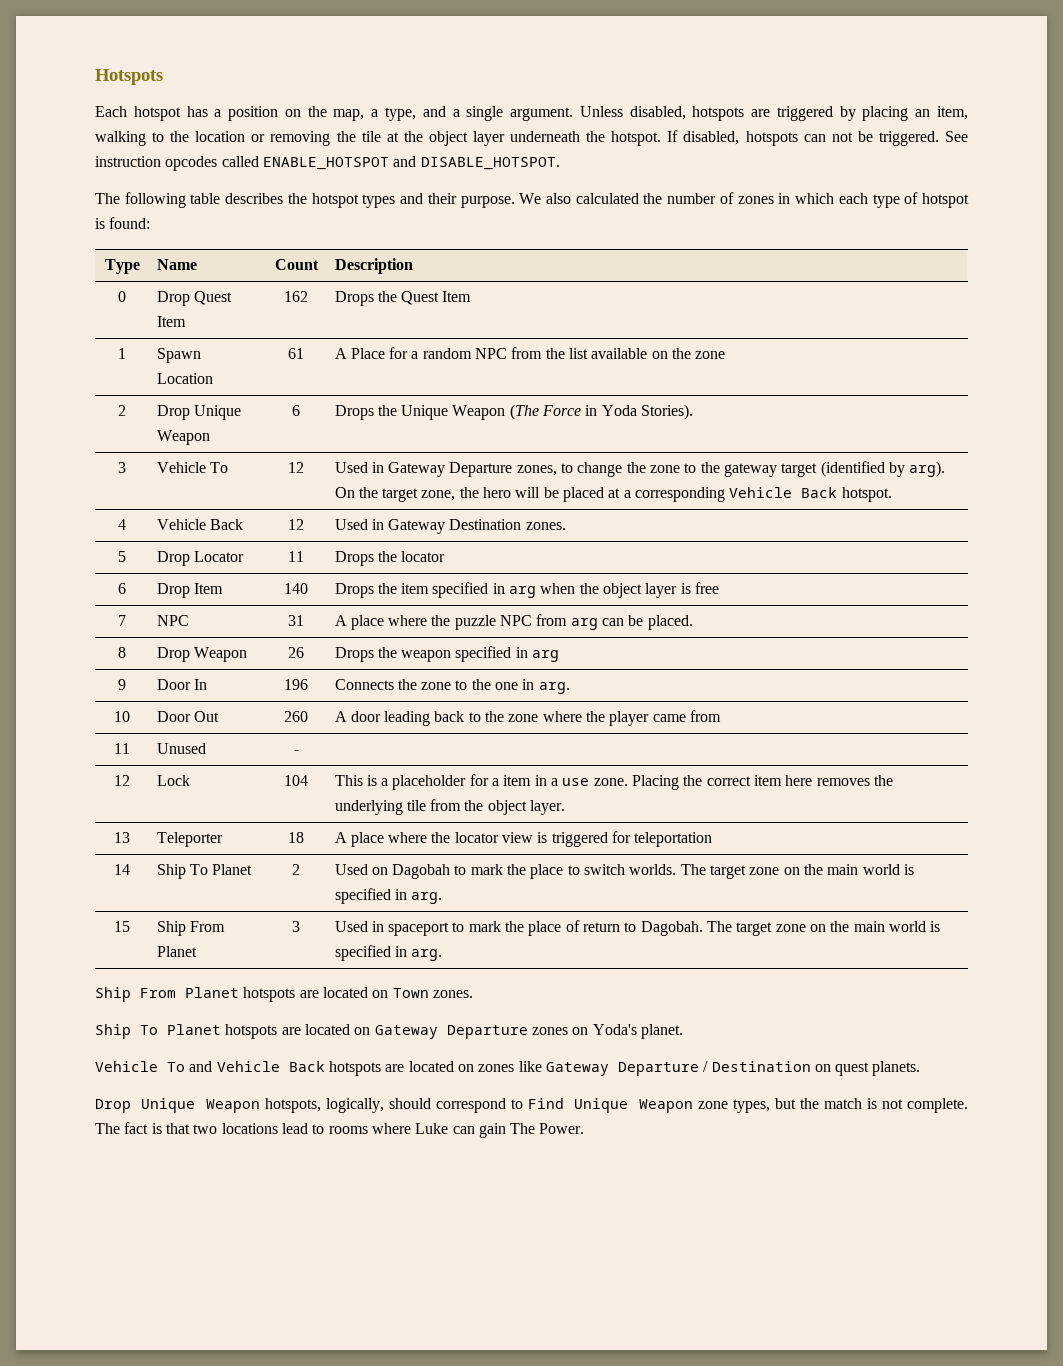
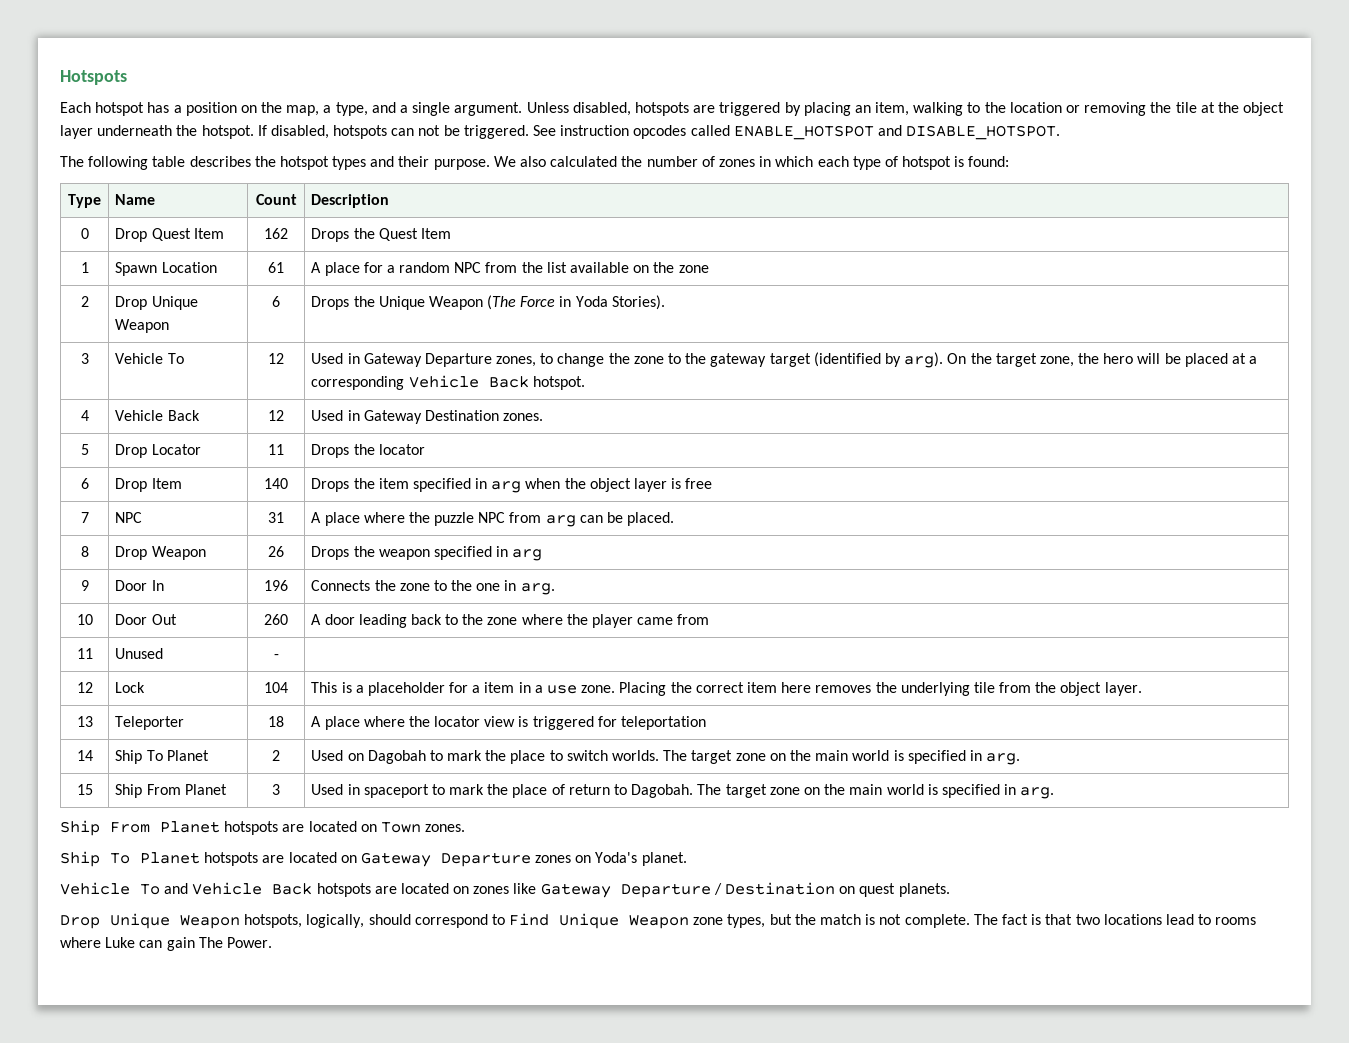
- 1 | Spawn Location | 61 | A Place for a random NPC from the list available on the zone
+ 1 | Spawn Location | 61 | A place for a random NPC from the list available on the zone

